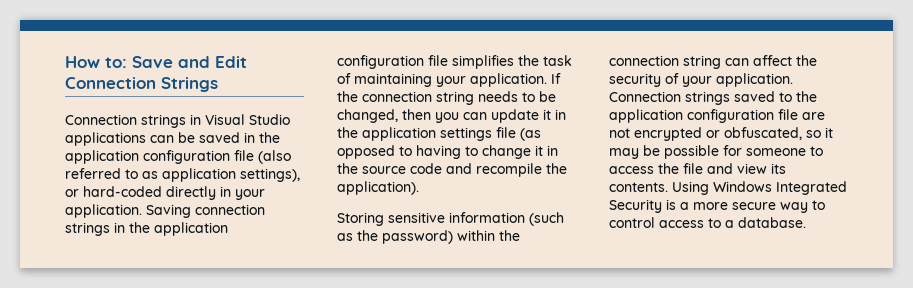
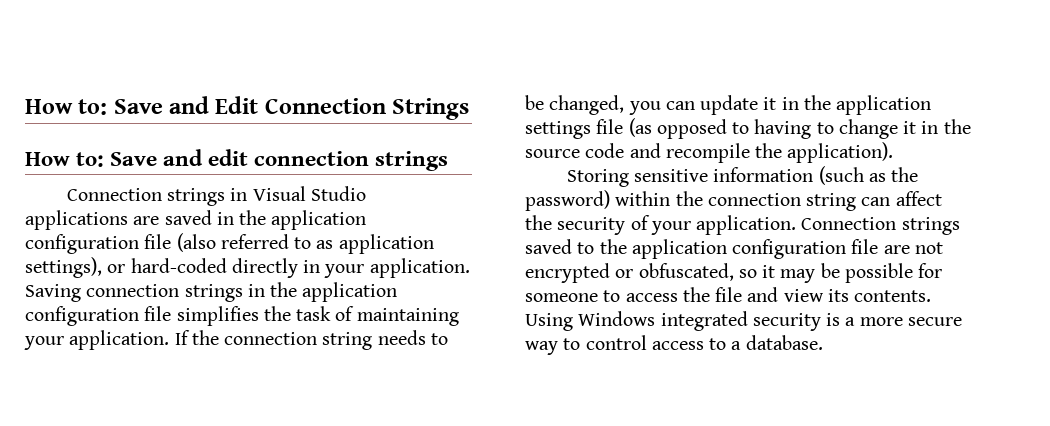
+ How to: Save and edit connection strings
- Connection strings in Visual Studio applications can be saved in the application configuration file (also referred to as application settings), or hard-coded directly in your application.
+ Connection strings in Visual Studio applications are saved in the application configuration file (also referred to as application settings), or hard-coded directly in your application.
- If the connection string needs to be changed, then you can update it in the application settings file (as opposed to having to change it in the source code and recompile the application).
+ If the connection string needs to be changed, you can update it in the application settings file (as opposed to having to change it in the source code and recompile the application).
- Using Windows Integrated Security is a more secure way to control access to a database.
+ Using Windows integrated security is a more secure way to control access to a database.

